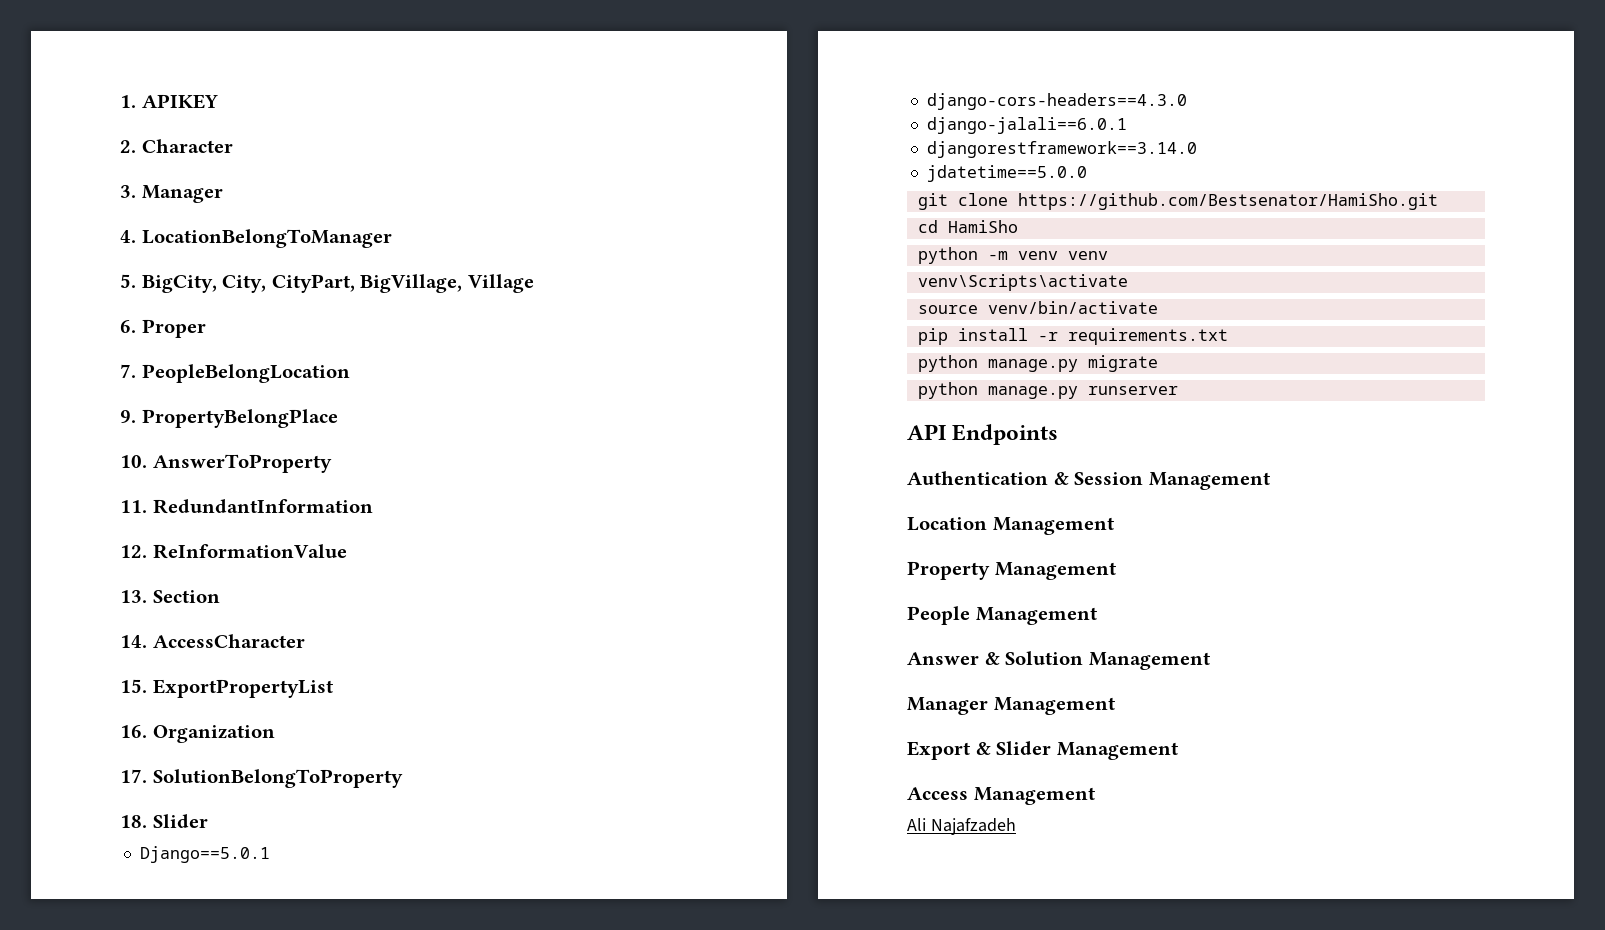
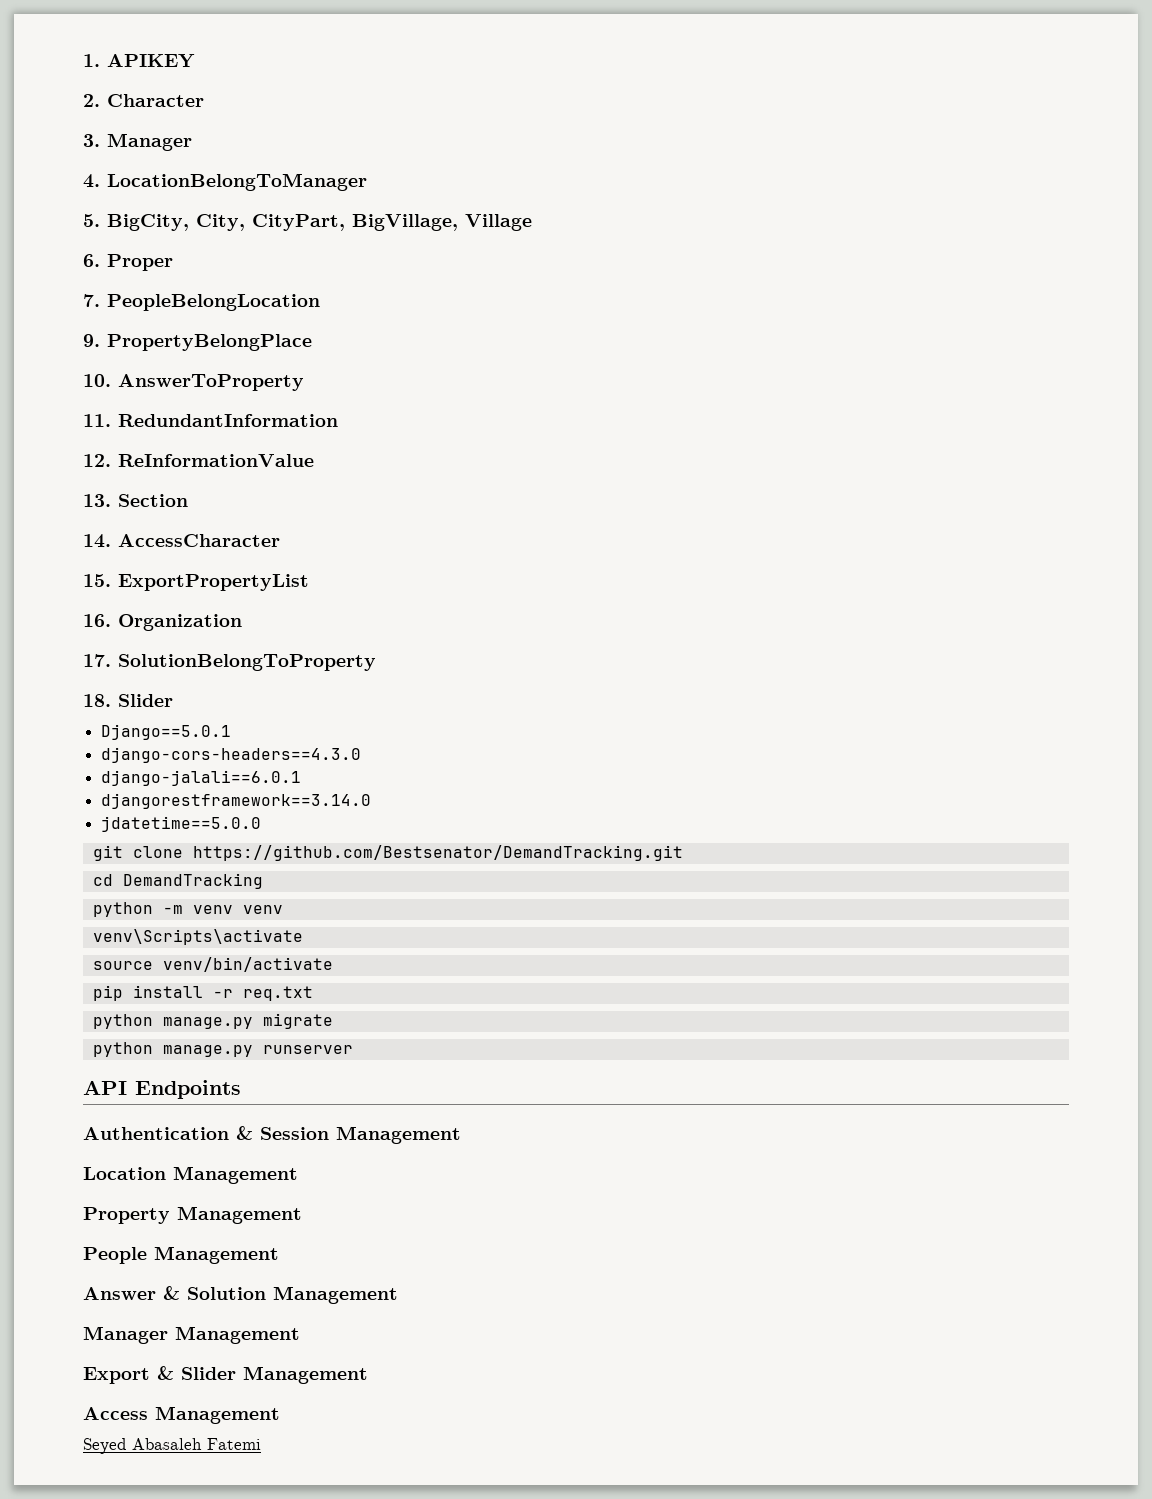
- git clone https://github.com/Bestsenator/HamiSho.git
+ git clone https://github.com/Bestsenator/DemandTracking.git
- cd HamiSho
+ cd DemandTracking
- pip install -r requirements.txt
+ pip install -r req.txt
- Ali Najafzadeh
+ Seyed Abasaleh Fatemi

